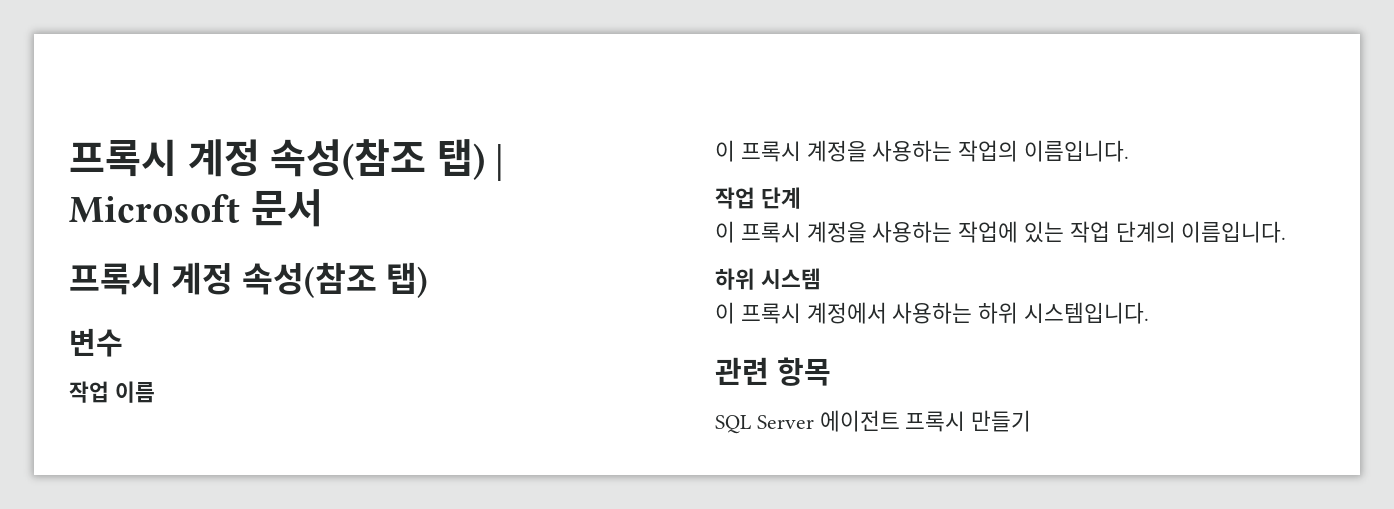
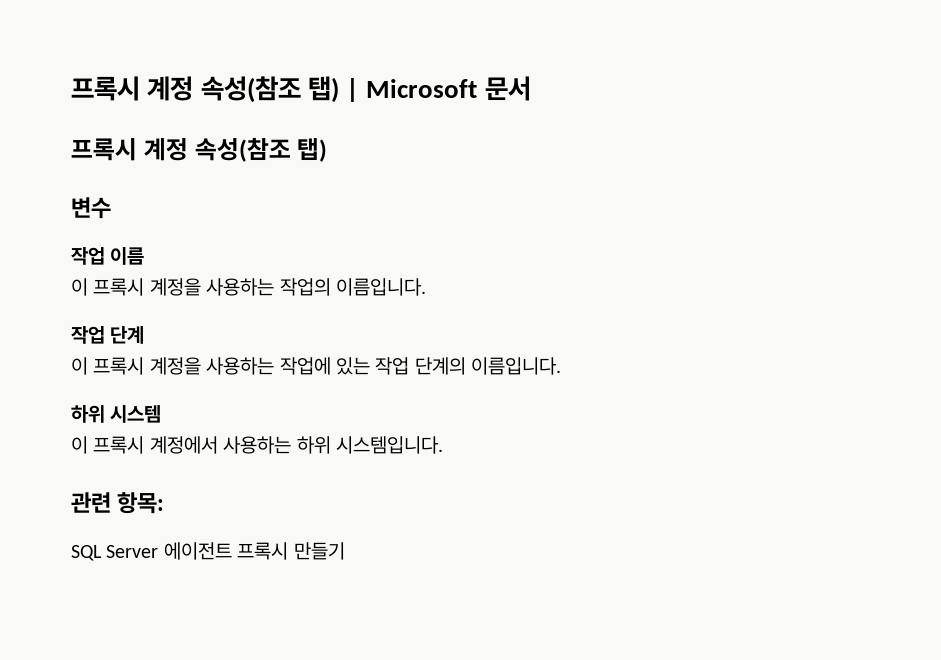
- 관련 항목
+ 관련 항목:

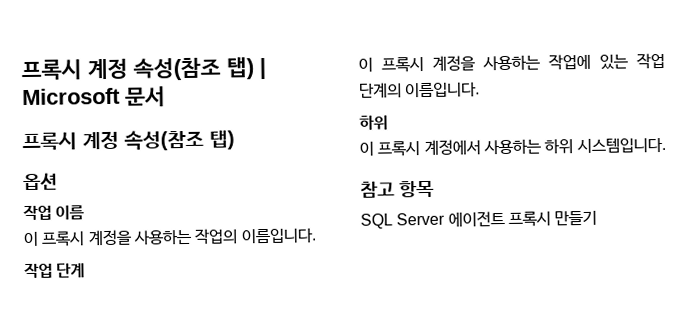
- 변수
+ 옵션
  이 프록시 계정을 사용하는 작업에 있는 작업 단계의 이름입니다.
- 하위 시스템
+ 하위
- 관련 항목:
+ 참고 항목

